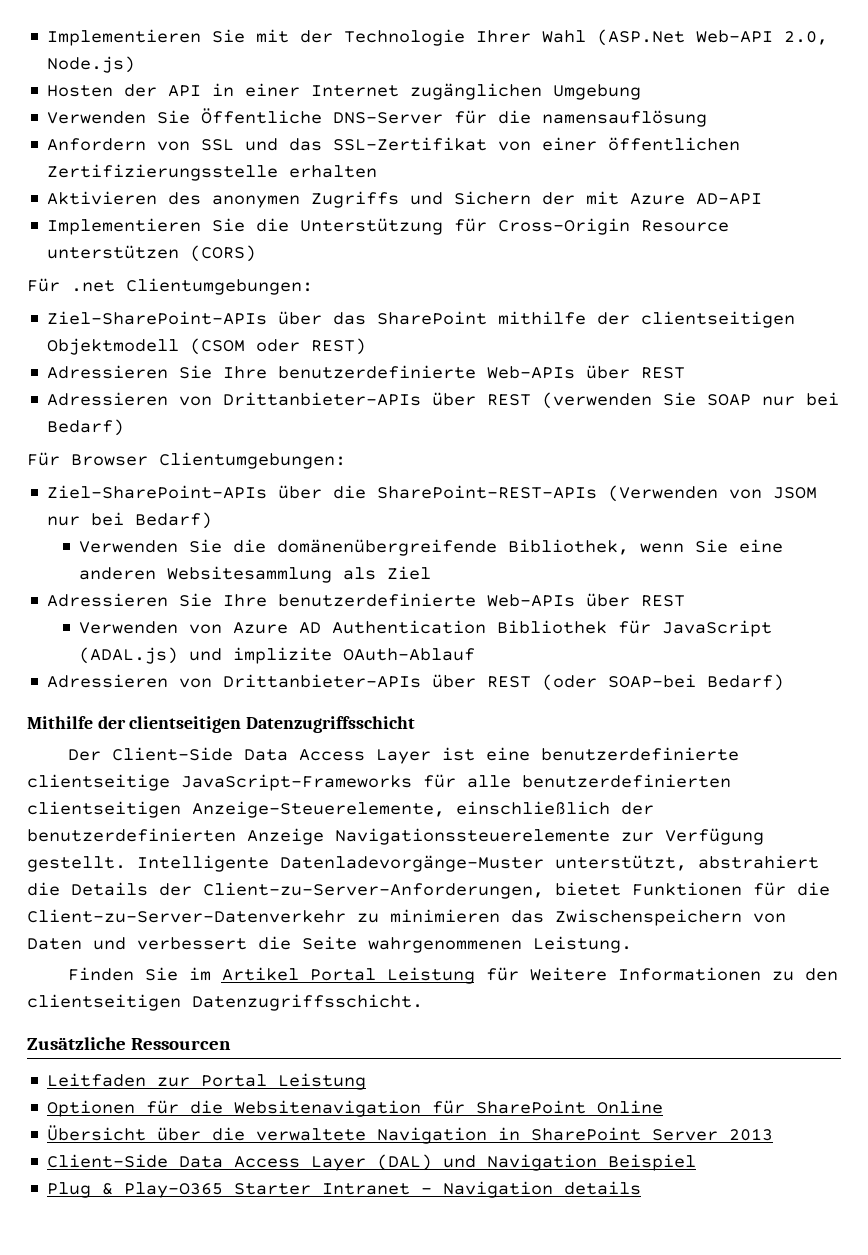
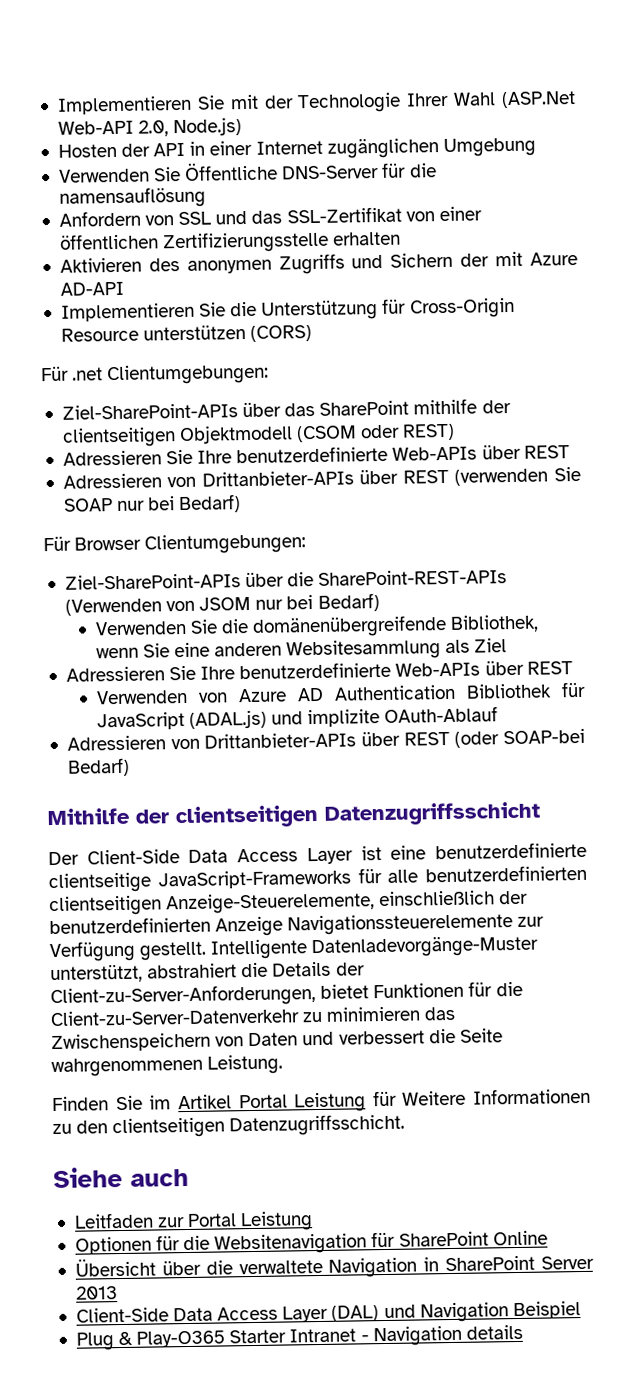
- Zusätzliche Ressourcen
+ Siehe auch

